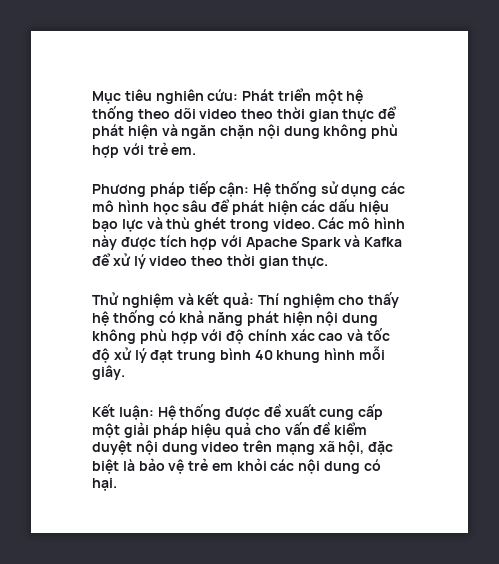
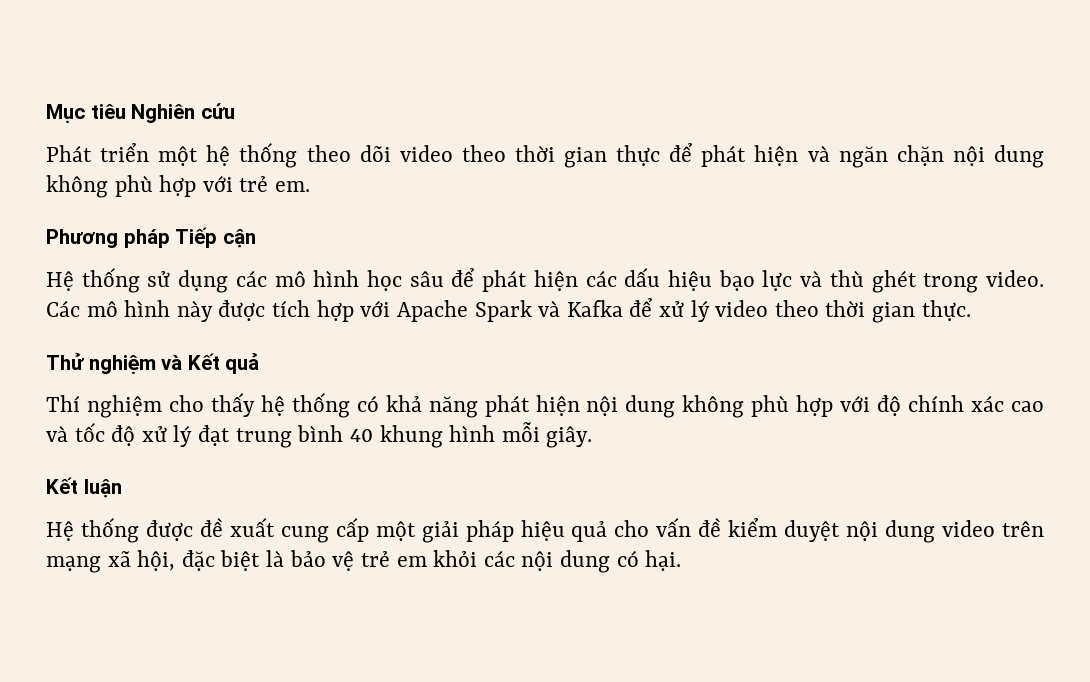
- Mục tiêu nghiên cứu: Phát triển một hệ thống theo dõi video theo thời gian thực để phát hiện và ngăn chặn nội dung không phù hợp với trẻ em.
+ Mục tiêu Nghiên cứu
+ Phát triển một hệ thống theo dõi video theo thời gian thực để phát hiện và ngăn chặn nội dung không phù hợp với trẻ em.
- Phương pháp tiếp cận: Hệ thống sử dụng các mô hình học sâu để phát hiện các dấu hiệu bạo lực và thù ghét trong video.
+ Phương pháp Tiếp cận
+ Hệ thống sử dụng các mô hình học sâu để phát hiện các dấu hiệu bạo lực và thù ghét trong video.
- Thử nghiệm và kết quả: Thí nghiệm cho thấy hệ thống có khả năng phát hiện nội dung không phù hợp với độ chính xác cao và tốc độ xử lý đạt trung bình 40 khung hình mỗi giây.
+ Thử nghiệm và Kết quả
+ Thí nghiệm cho thấy hệ thống có khả năng phát hiện nội dung không phù hợp với độ chính xác cao và tốc độ xử lý đạt trung bình 40 khung hình mỗi giây.
- Kết luận: Hệ thống được đề xuất cung cấp một giải pháp hiệu quả cho vấn đề kiểm duyệt nội dung video trên mạng xã hội, đặc biệt là bảo vệ trẻ em khỏi các nội dung có hại.
+ Kết luận
+ Hệ thống được đề xuất cung cấp một giải pháp hiệu quả cho vấn đề kiểm duyệt nội dung video trên mạng xã hội, đặc biệt là bảo vệ trẻ em khỏi các nội dung có hại.

